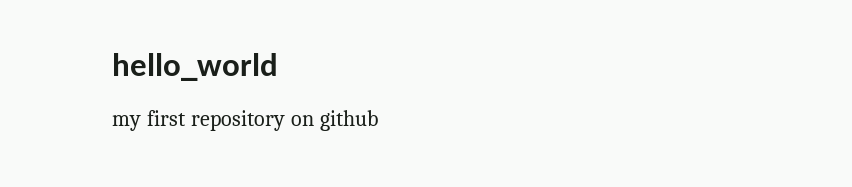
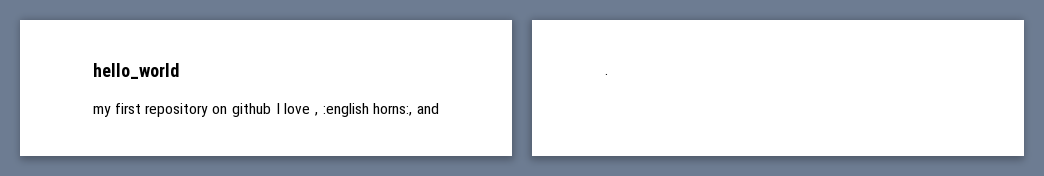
- my first repository on github
+ my first repository on github I love , :english horns:, and .

